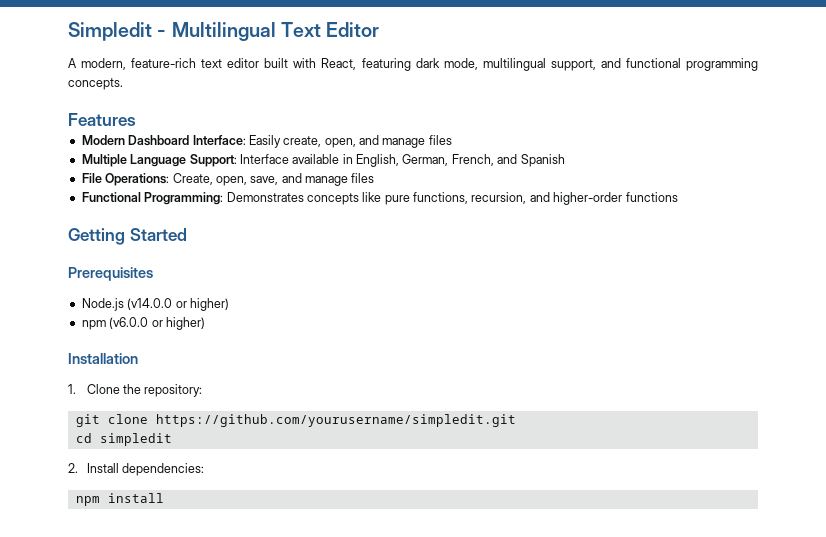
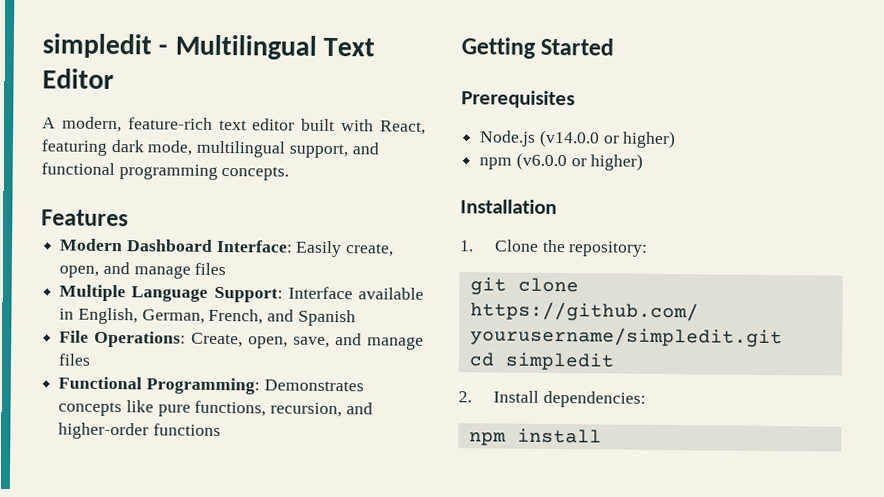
- Simpledit - Multilingual Text Editor
+ simpledit - Multilingual Text Editor

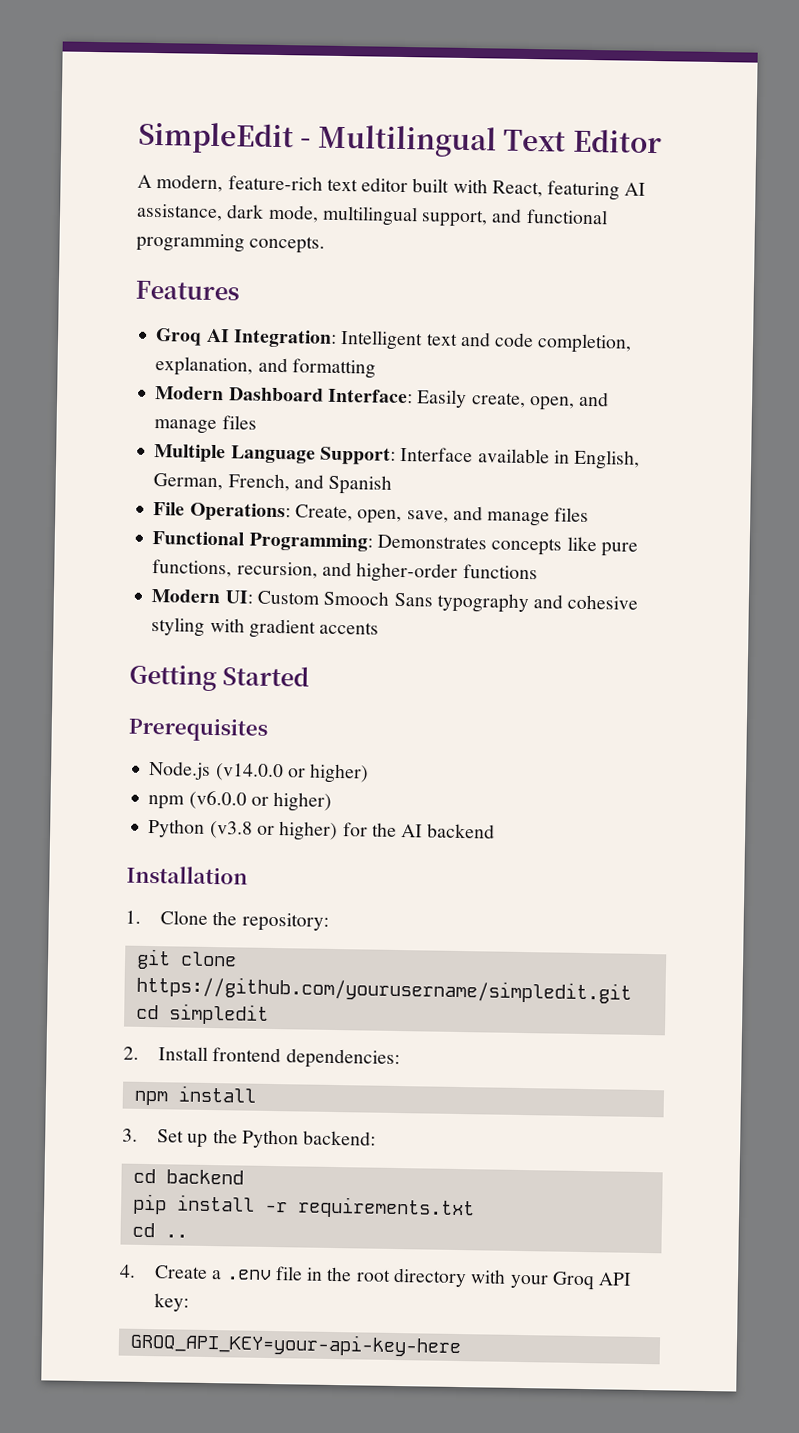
- simpledit - Multilingual Text Editor
+ SimpleEdit - Multilingual Text Editor
- A modern, feature-rich text editor built with React, featuring dark mode, multilingual support, and functional programming concepts.
+ A modern, feature-rich text editor built with React, featuring AI assistance, dark mode, multilingual support, and functional programming concepts.
+ Groq AI Integration: Intelligent text and code completion, explanation, and formatting
+ Modern UI: Custom Smooch Sans typography and cohesive styling with gradient accents
+ Python (v3.8 or higher) for the AI backend
- 2. Install dependencies:
+ 2. Install frontend dependencies:
+ 3. Set up the Python backend:
+ cd backend
+ pip install -r requirements.txt
+ cd ..
+ 4. Create a .env file in the root directory with your Groq API key:
+ GROQ_API_KEY=your-api-key-here

